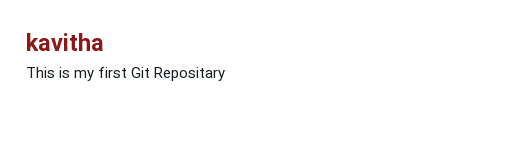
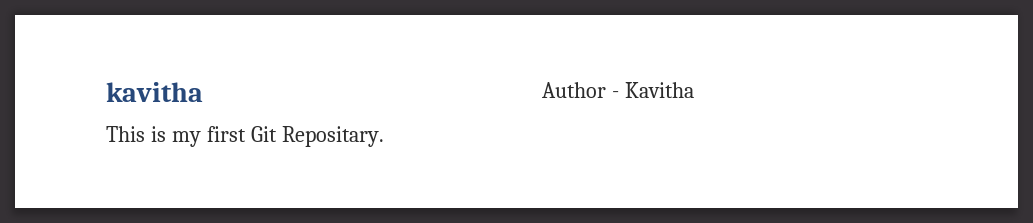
- This is my first Git Repositary
+ This is my first Git Repositary.
+ Author - Kavitha

